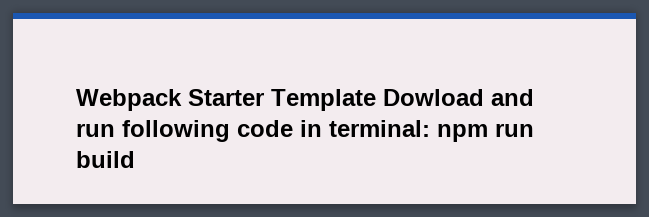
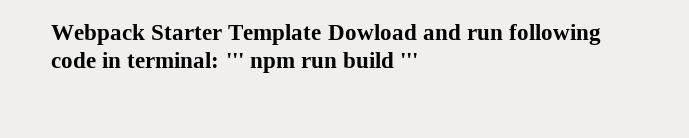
- Webpack Starter Template Dowload and run following code in terminal: npm run build
+ Webpack Starter Template Dowload and run following code in terminal: ''' npm run build '''

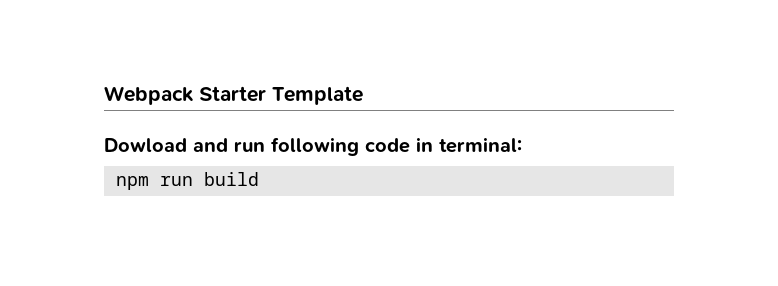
- Webpack Starter Template Dowload and run following code in terminal: ''' npm run build '''
+ Webpack Starter Template
+ Dowload and run following code in terminal:
+ npm run build

